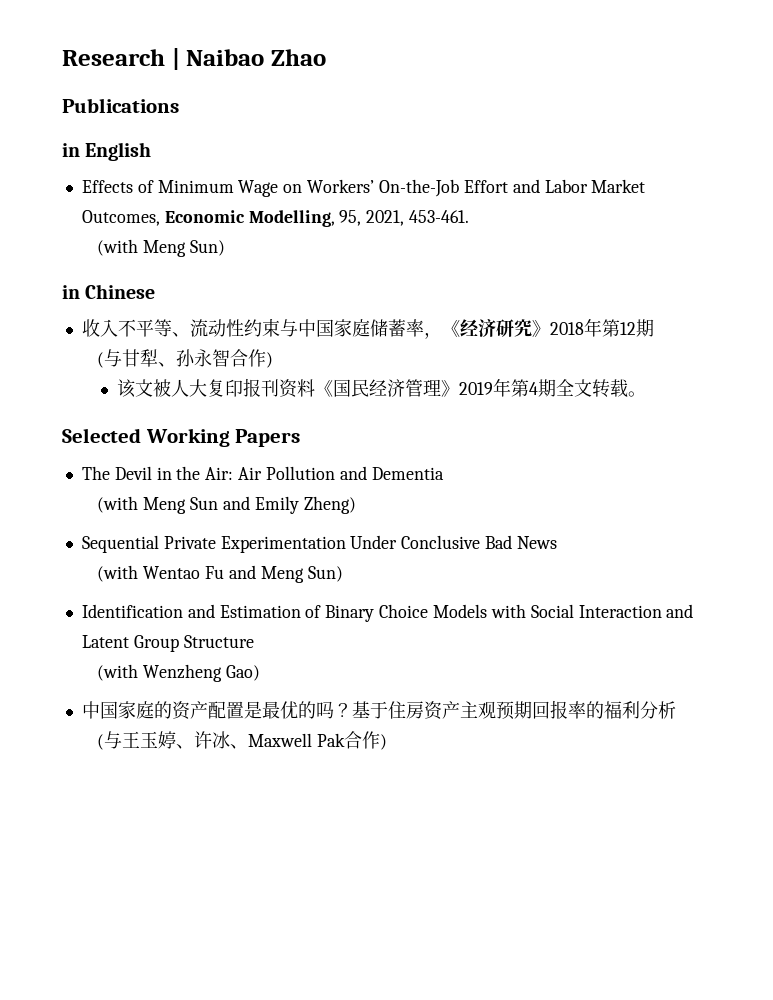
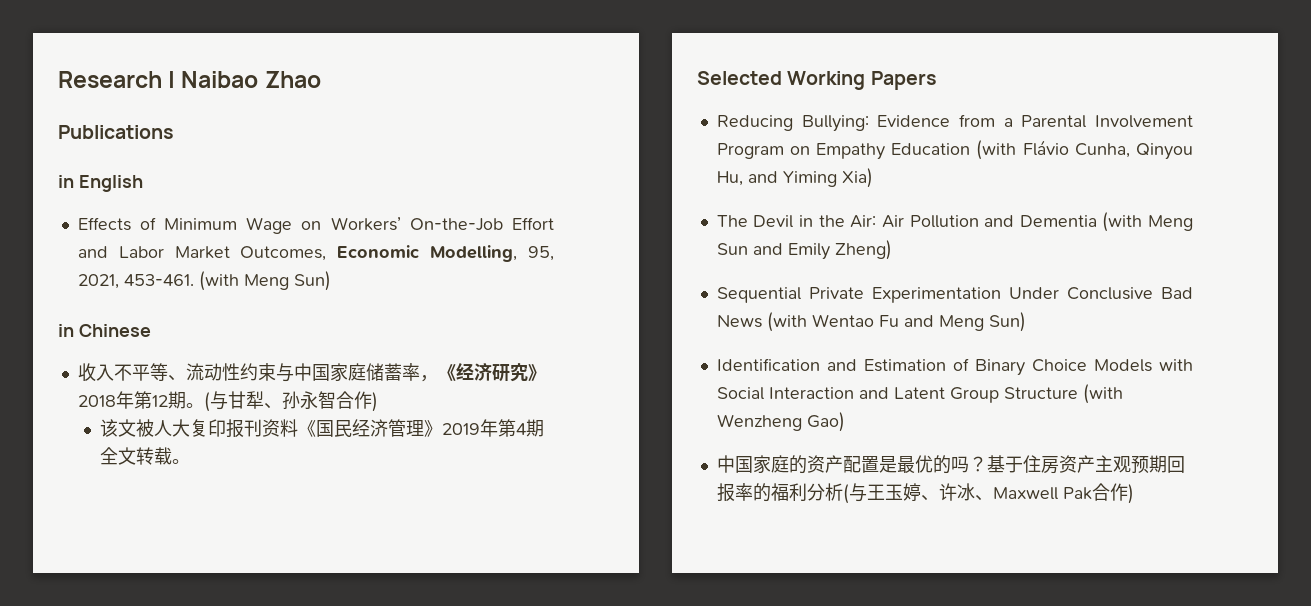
- Effects of Minimum Wage on Workers’ On-the-Job Effort and Labor Market Outcomes, Economic Modelling, 95, 2021, 453-461.
- (with Meng Sun)
+ Effects of Minimum Wage on Workers’ On-the-Job Effort and Labor Market Outcomes, Economic Modelling, 95, 2021, 453-461. (with Meng Sun)
- 收入不平等、流动性约束与中国家庭储蓄率，《经济研究》2018年第12期
- (与甘犁、孙永智合作)
+ 收入不平等、流动性约束与中国家庭储蓄率，《经济研究》2018年第12期。(与甘犁、孙永智合作)
+ Reducing Bullying: Evidence from a Parental Involvement Program on Empathy Education (with Flávio Cunha, Qinyou Hu, and Yiming Xia)
- The Devil in the Air: Air Pollution and Dementia
- (with Meng Sun and Emily Zheng)
+ The Devil in the Air: Air Pollution and Dementia (with Meng Sun and Emily Zheng)
- Sequential Private Experimentation Under Conclusive Bad News
- (with Wentao Fu and Meng Sun)
+ Sequential Private Experimentation Under Conclusive Bad News (with Wentao Fu and Meng Sun)
- Identification and Estimation of Binary Choice Models with Social Interaction and Latent Group Structure
- (with Wenzheng Gao)
+ Identification and Estimation of Binary Choice Models with Social Interaction and Latent Group Structure (with Wenzheng Gao)
- 基于住房资产主观预期回报率的福利分析
- (与王玉婷、许冰、Maxwell Pak合作)
+ 基于住房资产主观预期回报率的福利分析(与王玉婷、许冰、Maxwell Pak合作)

